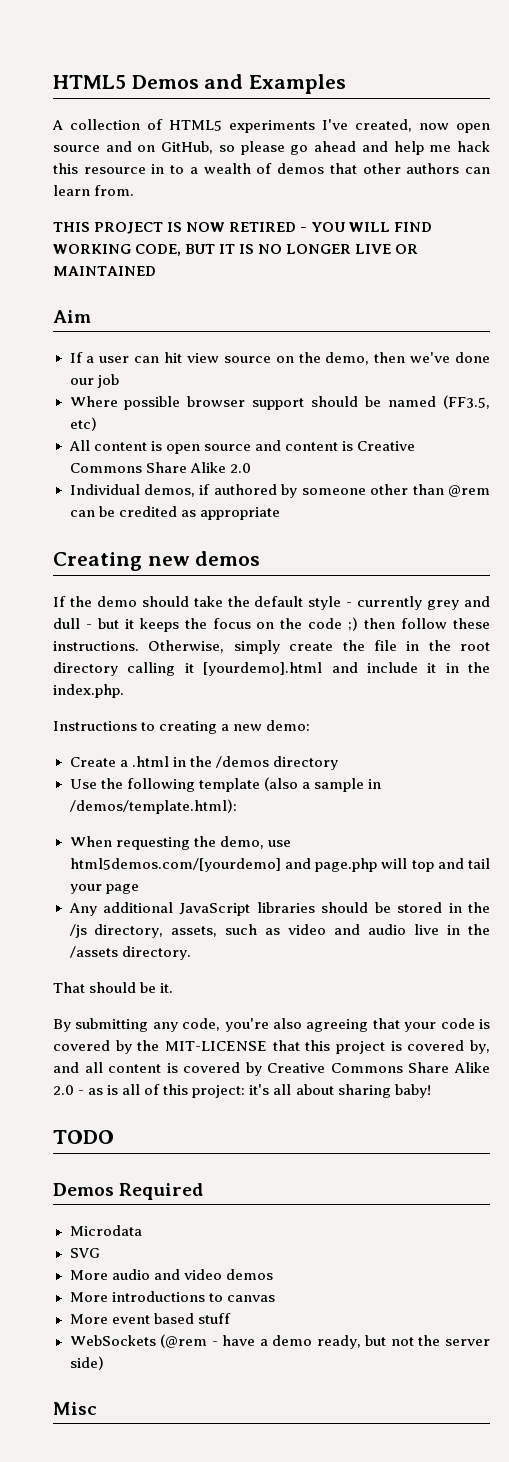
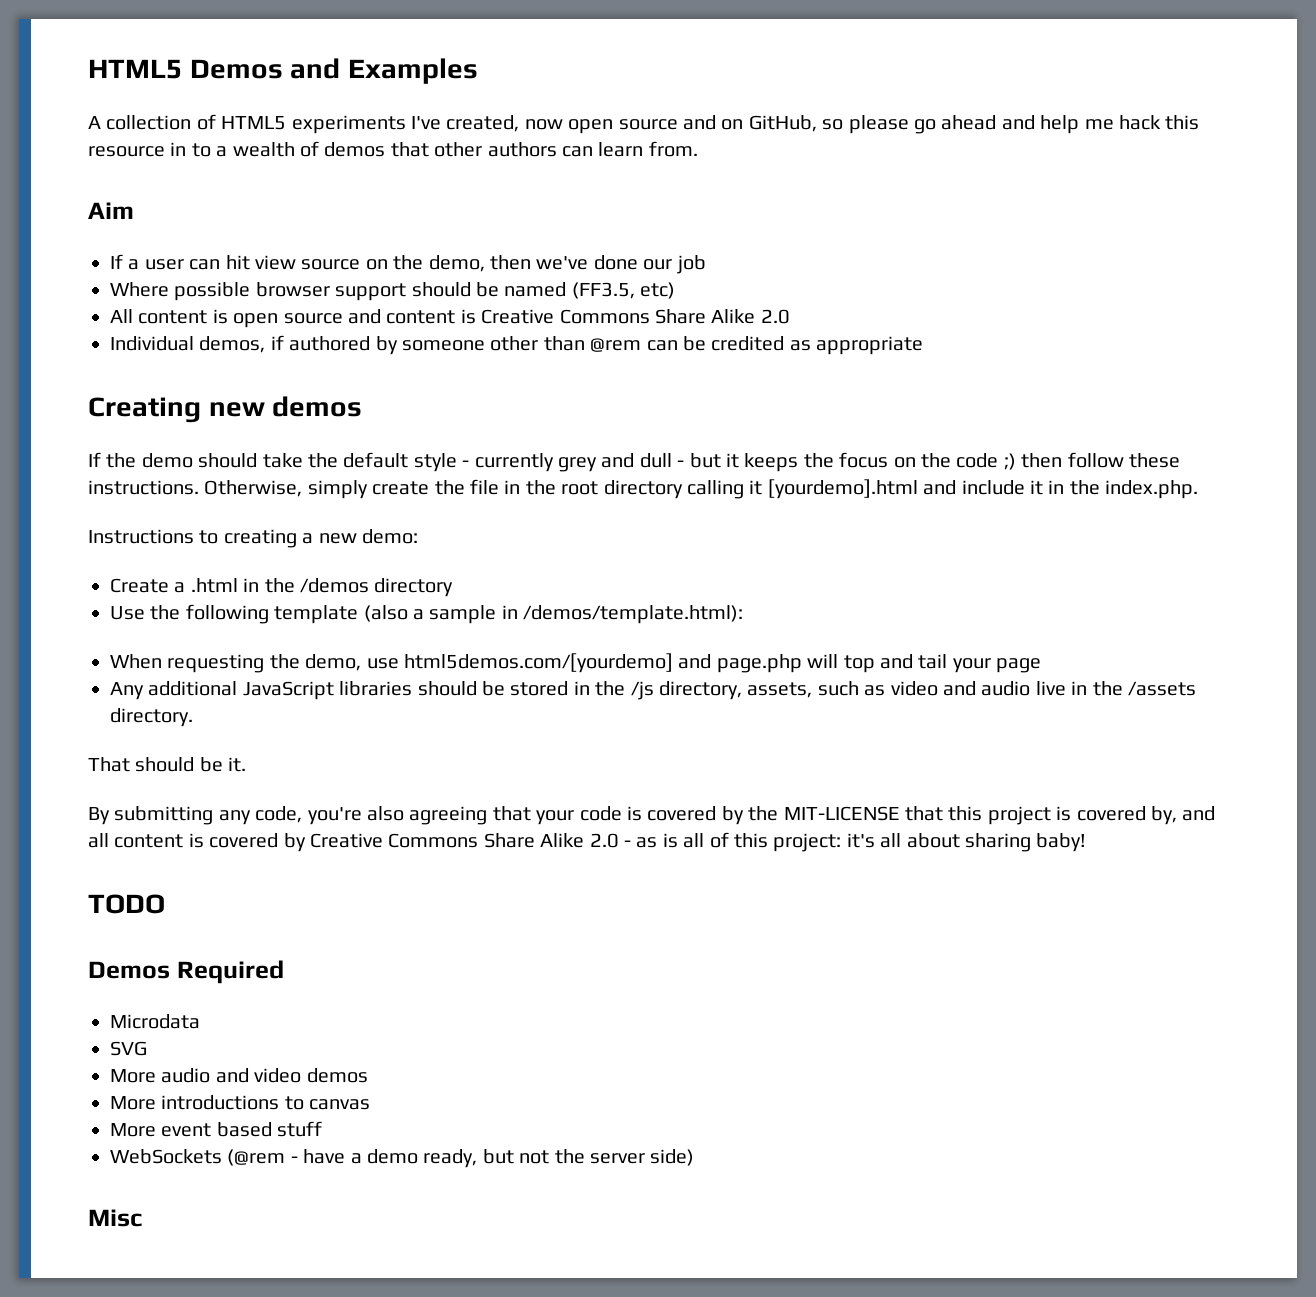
- THIS PROJECT IS NOW RETIRED - YOU WILL FIND WORKING CODE, BUT IT IS NO LONGER LIVE OR MAINTAINED

